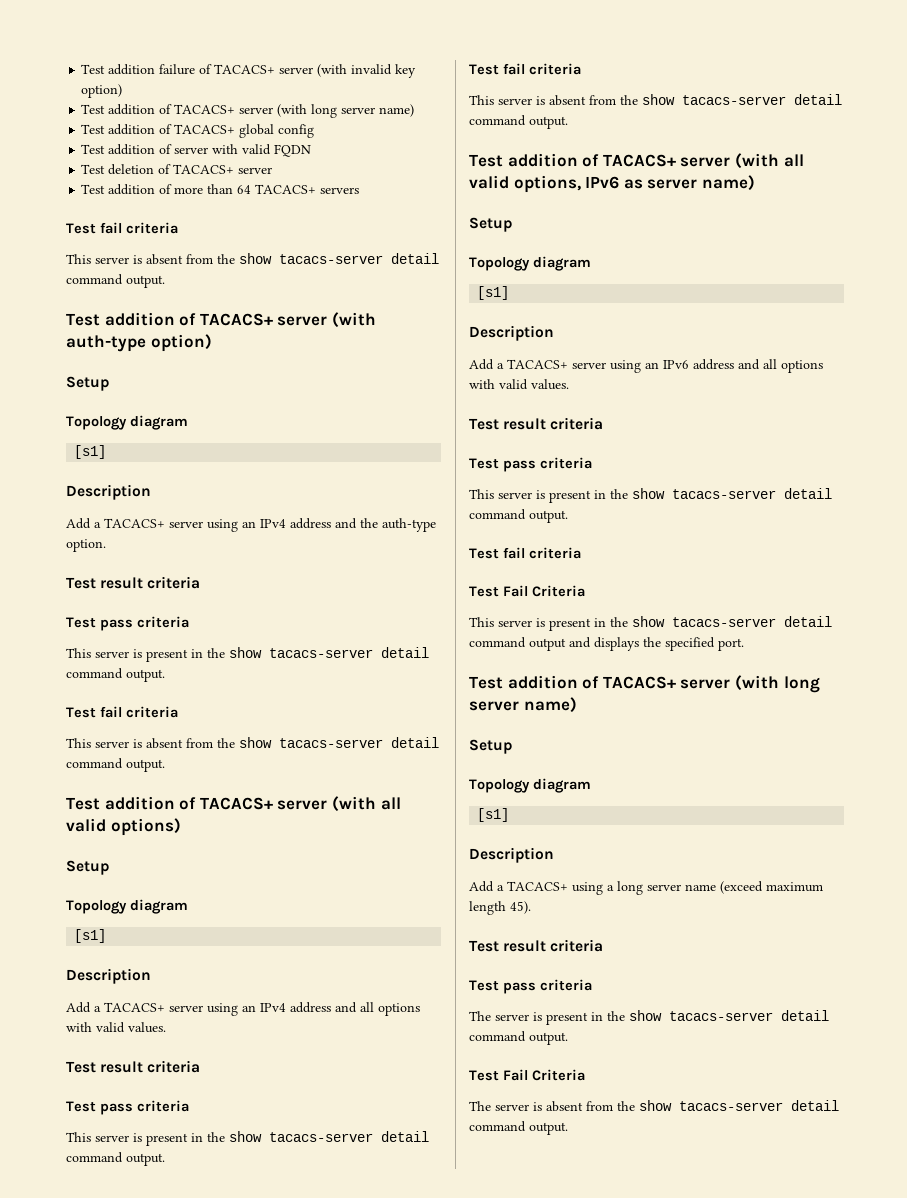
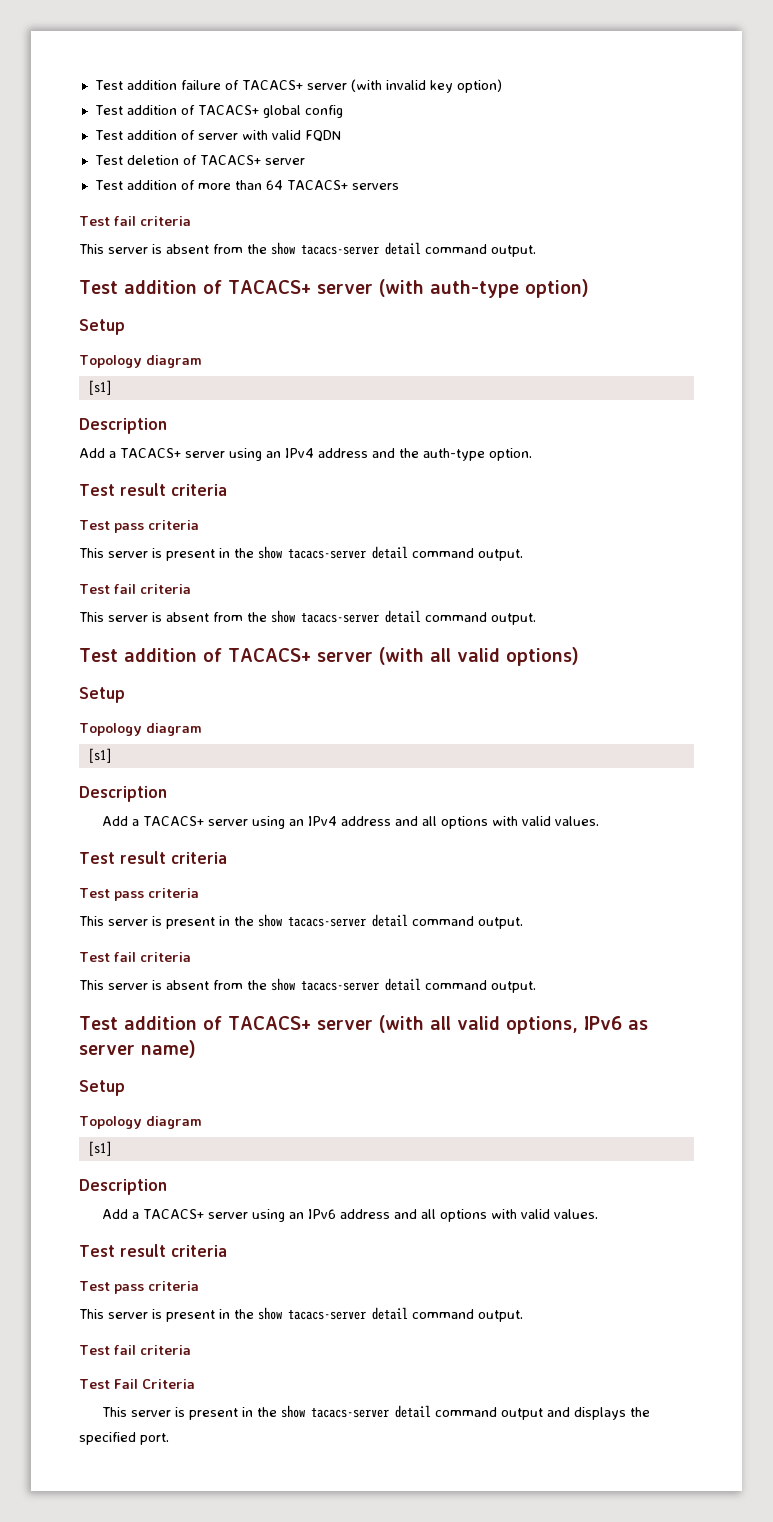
  Test addition failure of TACACS+ server (with invalid key option)
- Test addition of TACACS+ server (with long server name)
  This server is present in the show tacacs-server detail command output and displays the specified port.
- Test addition of TACACS+ server (with long server name)
- Setup
- Topology diagram
- [s1]
- Description
- Add a TACACS+ using a long server name (exceed maximum length 45).
- Test result criteria
- Test pass criteria
- The server is present in the show tacacs-server detail command output.
- Test Fail Criteria
- The server is absent from the show tacacs-server detail command output.

